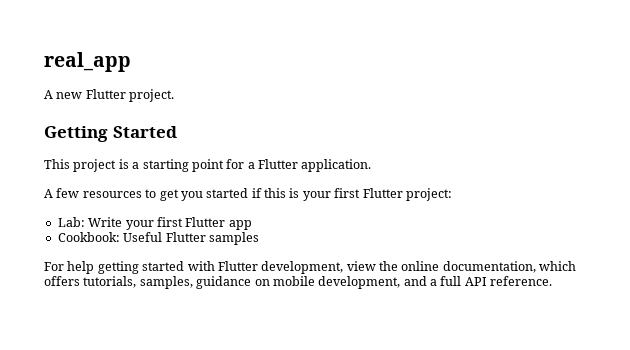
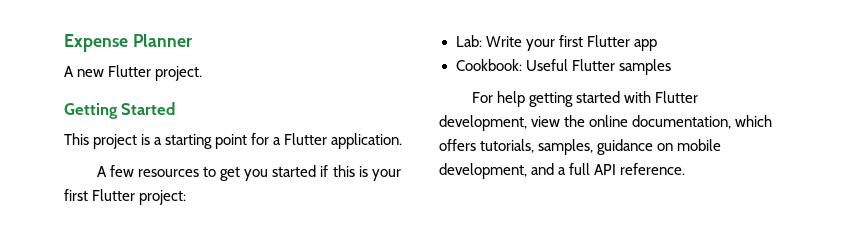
- real_app
+ Expense Planner

